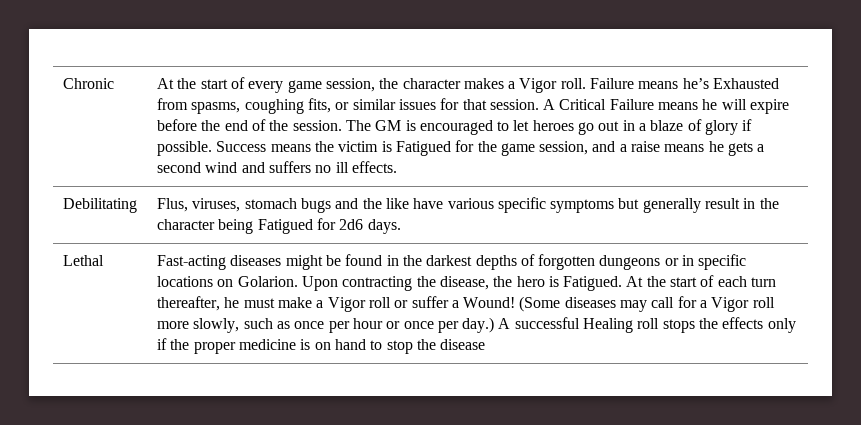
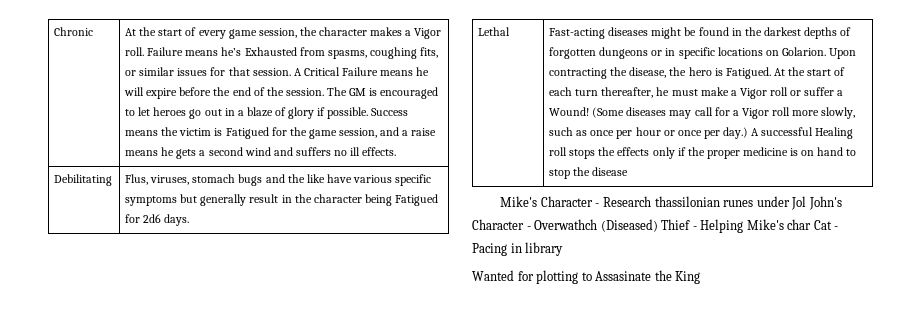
+ Mike's Character - Research thassilonian runes under Jol John's Character - Overwathch (Diseased) Thief - Helping Mike's char Cat - Pacing in library
+ Wanted for plotting to Assasinate the King

